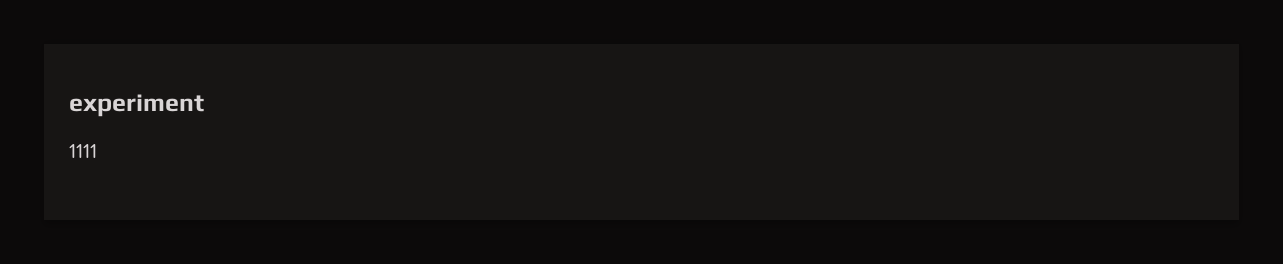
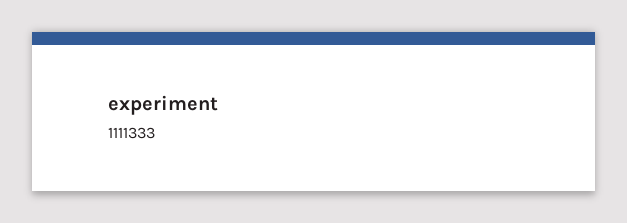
- 1111
+ 1111333

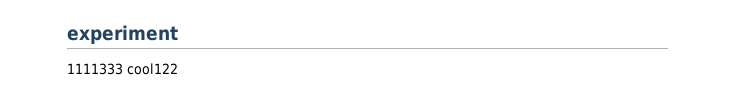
- 1111333
+ 1111333 cool122

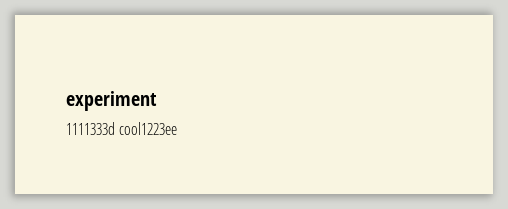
- 1111333 cool122
+ 1111333d cool1223ee

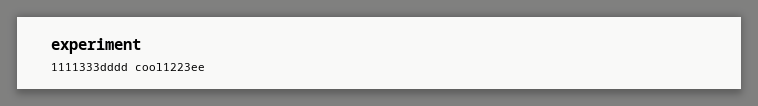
- 1111333d cool1223ee
+ 1111333dddd cool1223ee

